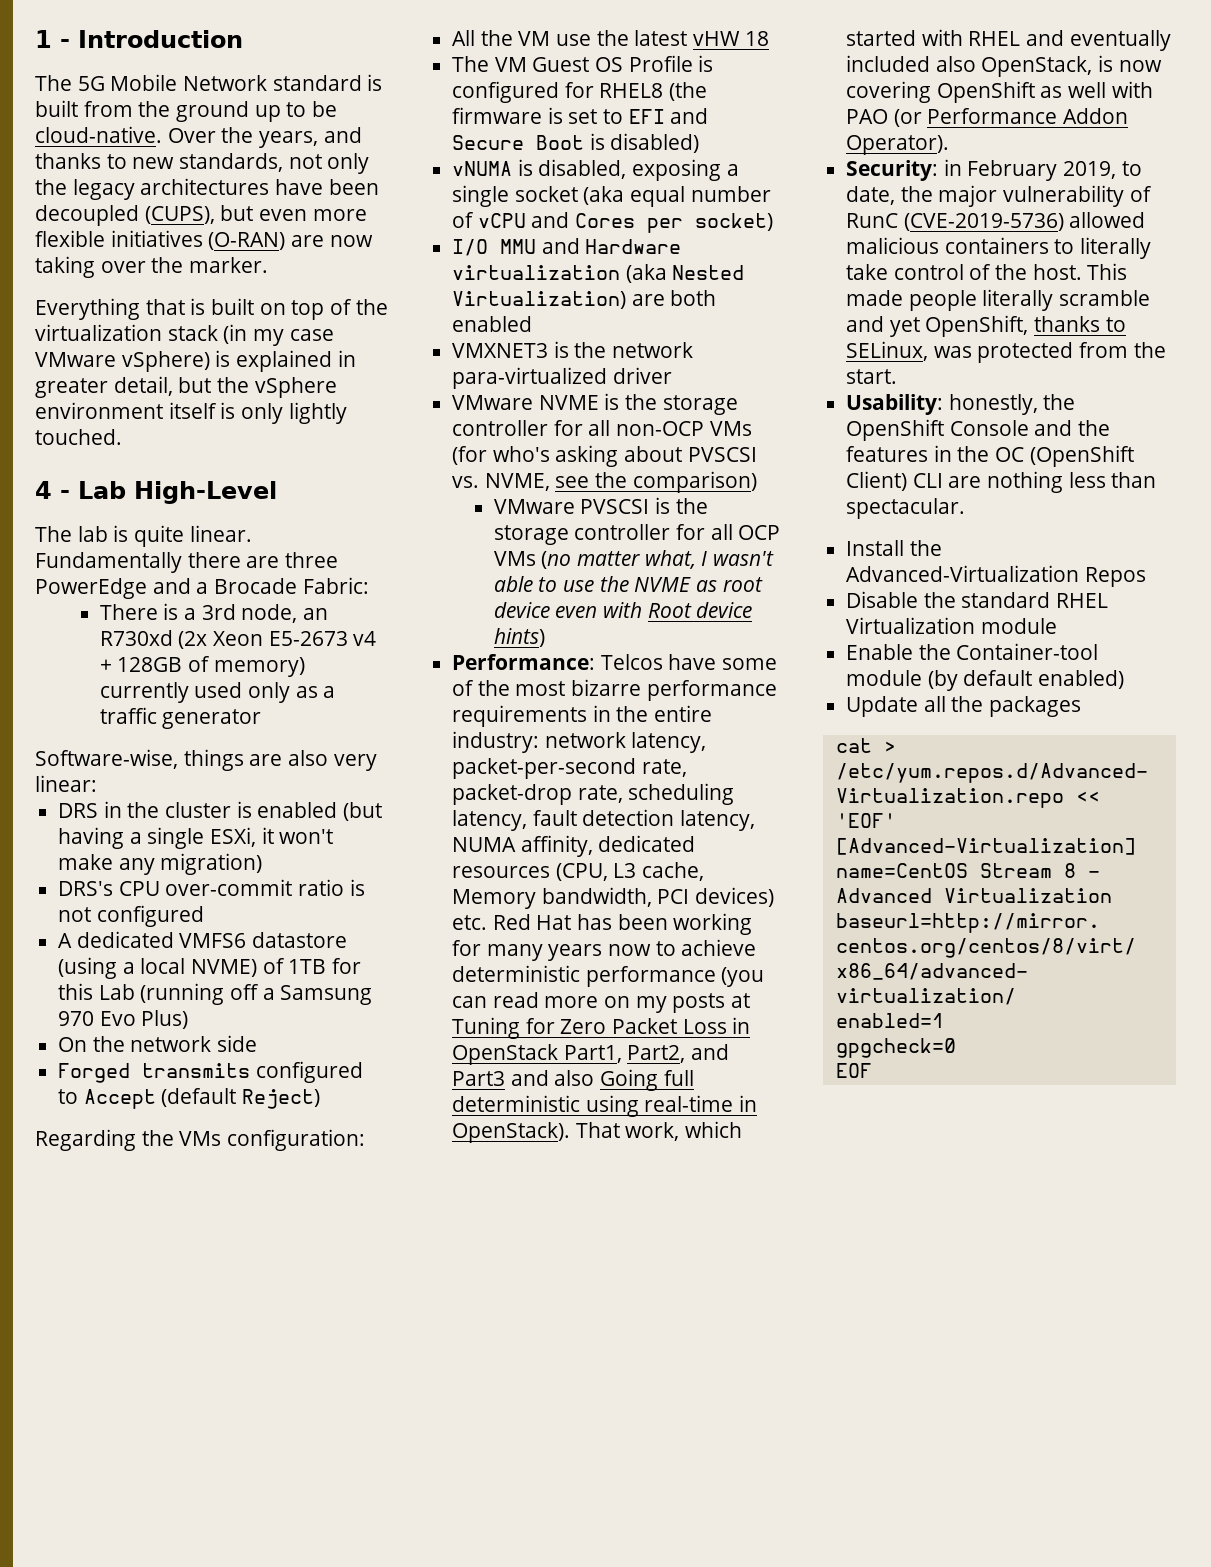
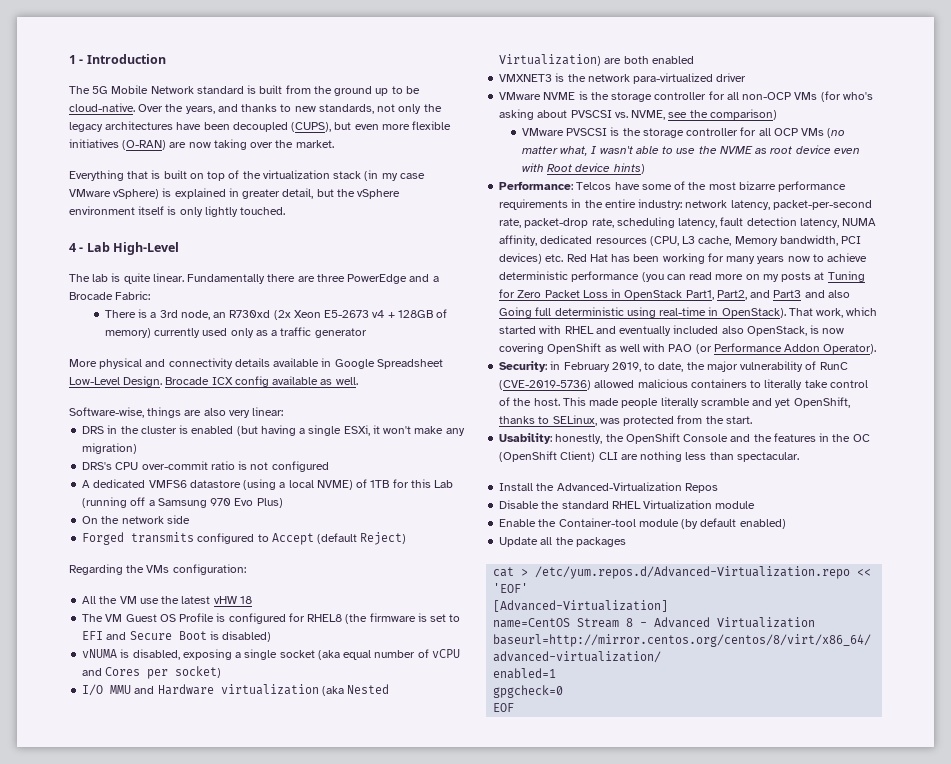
- Over the years, and thanks to new standards, not only the legacy architectures have been decoupled (CUPS), but even more flexible initiatives (O-RAN) are now taking over the marker.
+ Over the years, and thanks to new standards, not only the legacy architectures have been decoupled (CUPS), but even more flexible initiatives (O-RAN) are now taking over the market.
+ More physical and connectivity details available in Google Spreadsheet Low-Level Design. Brocade ICX config available as well.

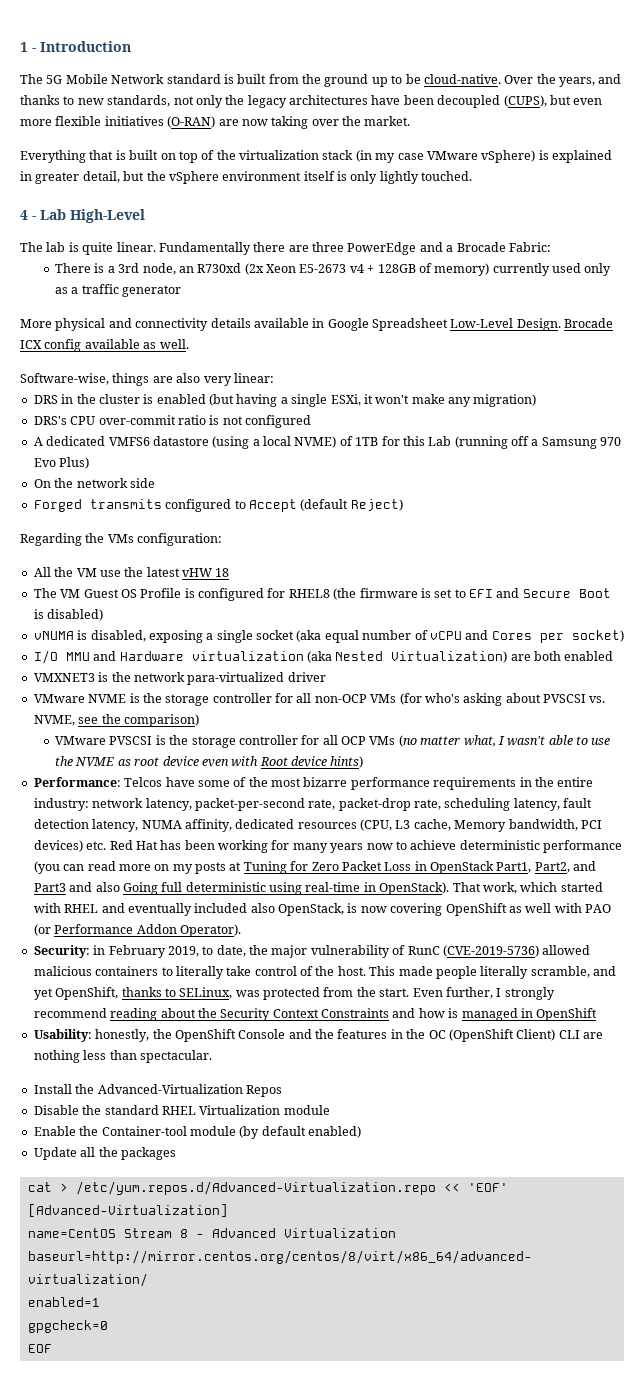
- This made people literally scramble and yet OpenShift, thanks to SELinux, was protected from the start.
+ This made people literally scramble, and yet OpenShift, thanks to SELinux, was protected from the start. Even further, I strongly recommend reading about the Security Context Constraints and how is managed in OpenShift

